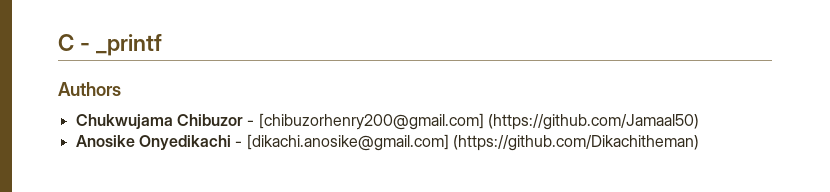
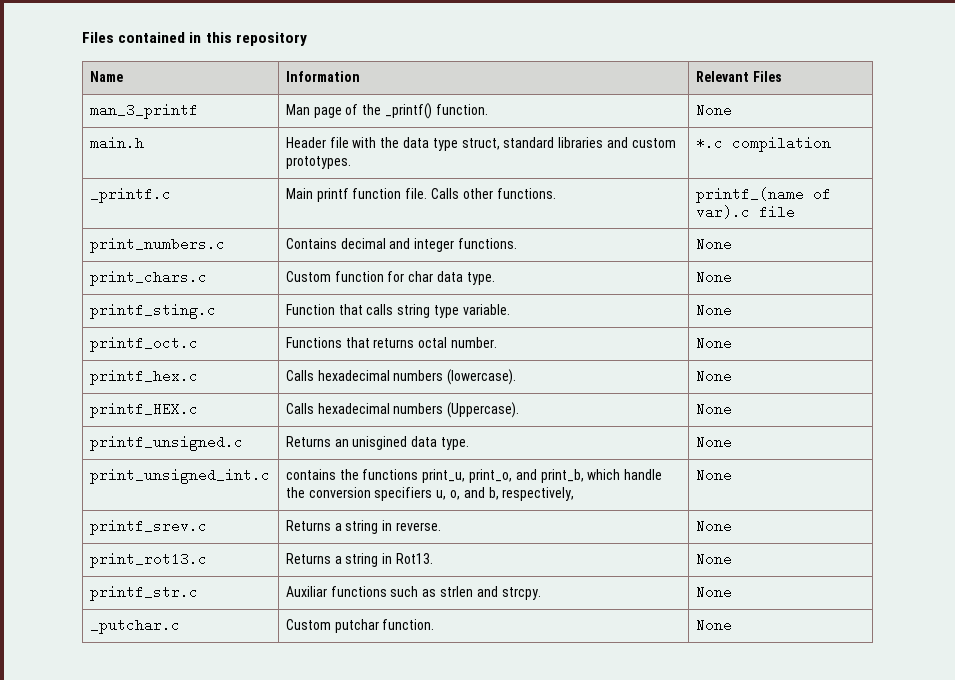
- C - _printf
- Authors
- Chukwujama Chibuzor - [chibuzorhenry200@gmail.com] (https://github.com/Jamaal50)
- Anosike Onyedikachi - [dikachi.anosike@gmail.com] (https://github.com/Dikachitheman)
+ Files contained in this repository
+ Name | Information | Relevant Files
+ man_3_printf | Man page of the _printf() function. | None
+ main.h | Header file with the data type struct, standard libraries and custom prototypes. | *.c compilation
+ _printf.c | Main printf function file. Calls other functions. | printf_(name of var).c file
+ print_numbers.c | Contains decimal and integer functions. | None
+ print_chars.c | Custom function for char data type. | None
+ printf_sting.c | Function that calls string type variable. | None
+ printf_oct.c | Functions that returns octal number. | None
+ printf_hex.c | Calls hexadecimal numbers (lowercase). | None
+ printf_HEX.c | Calls hexadecimal numbers (Uppercase). | None
+ printf_unsigned.c | Returns an unisgined data type. | None
+ print_unsigned_int.c | contains the functions print_u, print_o, and print_b, which handle the conversion specifiers u, o, and b, respectively, | None
+ printf_srev.c | Returns a string in reverse. | None
+ print_rot13.c | Returns a string in Rot13. | None
+ printf_str.c | Auxiliar functions such as strlen and strcpy. | None
+ _putchar.c | Custom putchar function. | None

